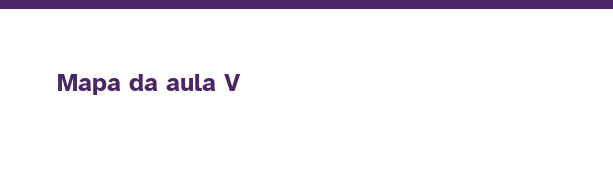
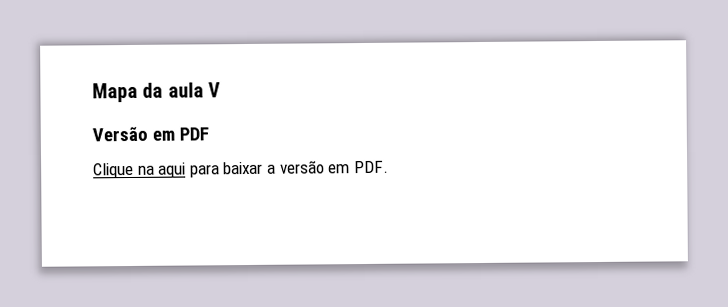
+ Versão em PDF
+ Clique na aqui para baixar a versão em PDF.

